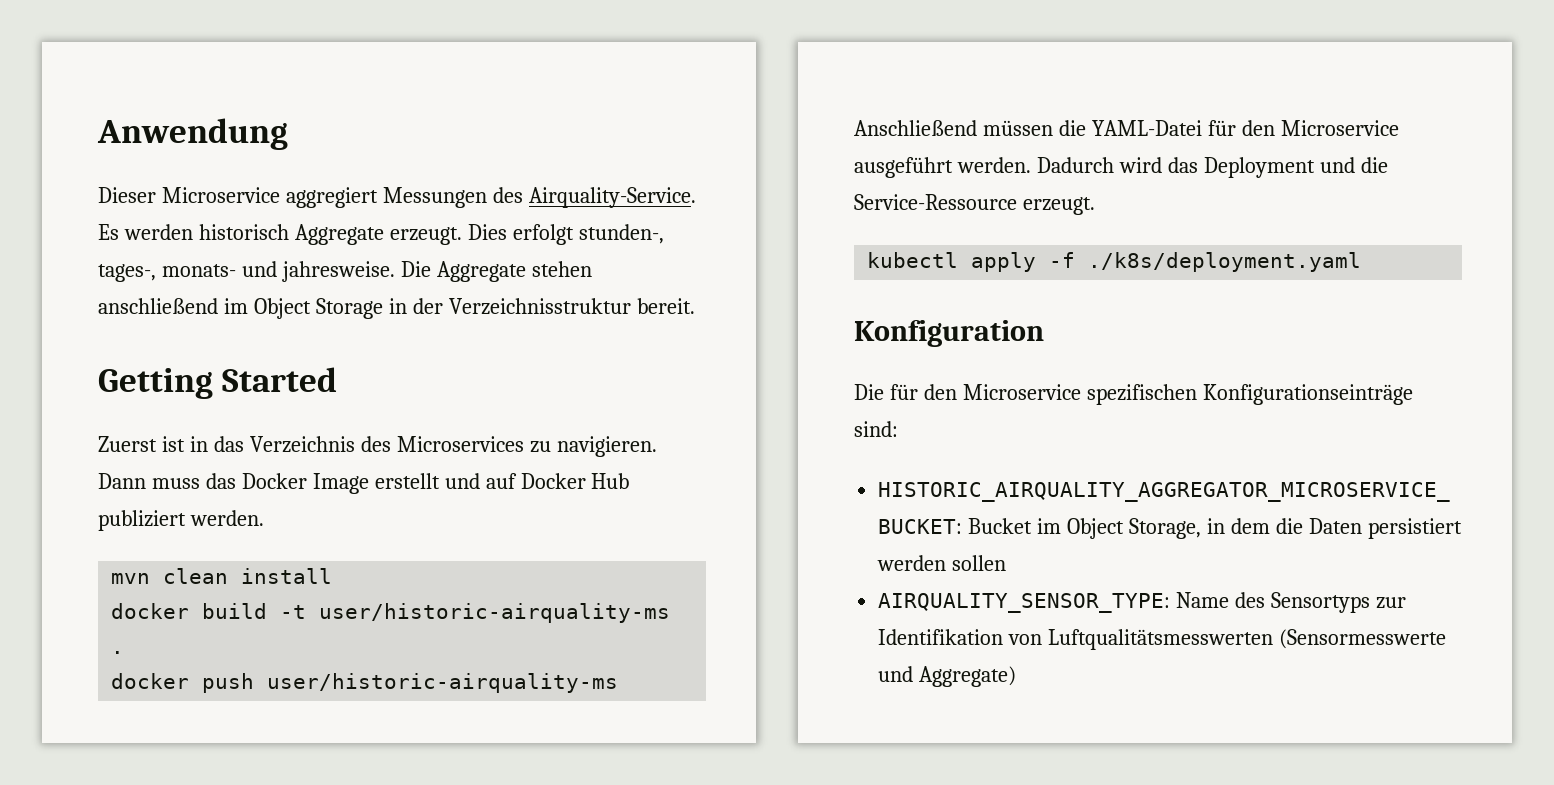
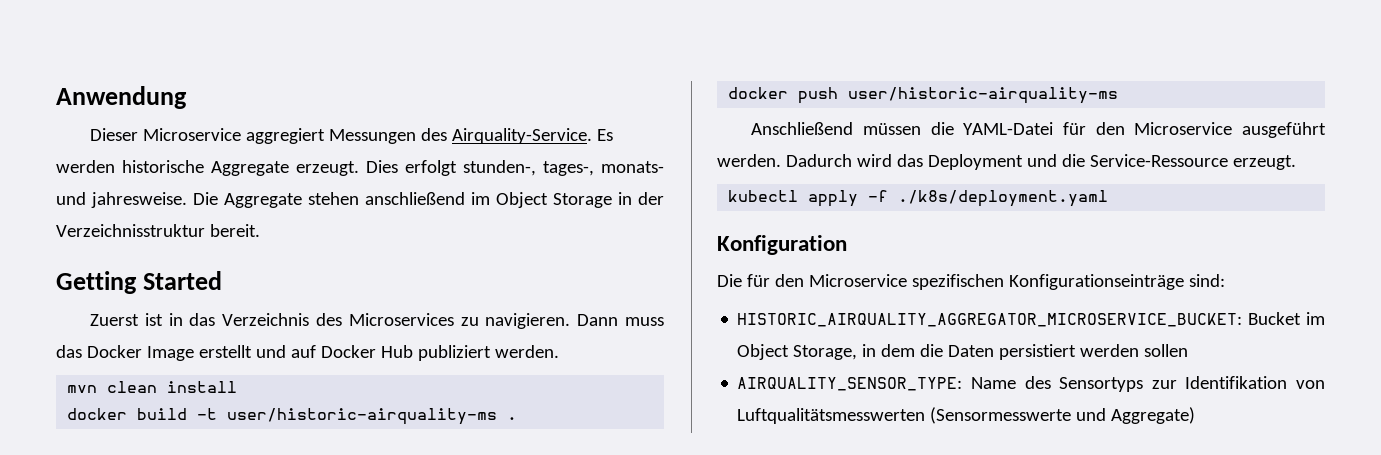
- Es werden historisch Aggregate erzeugt.
+ Es werden historische Aggregate erzeugt.

